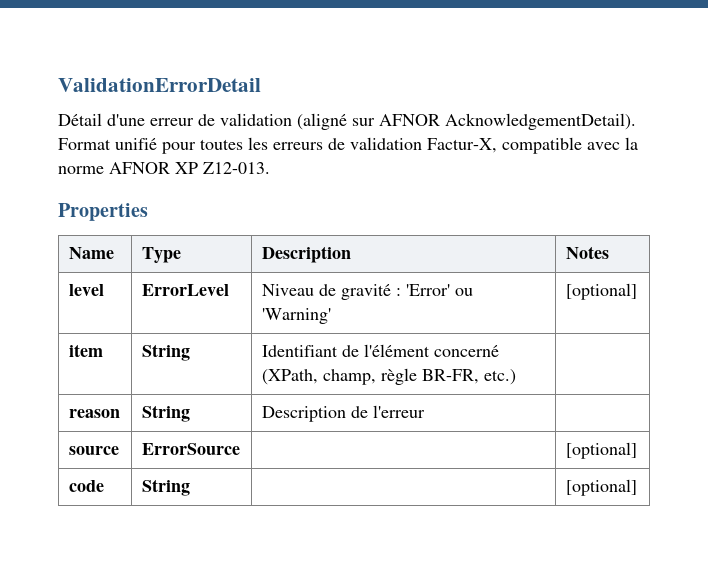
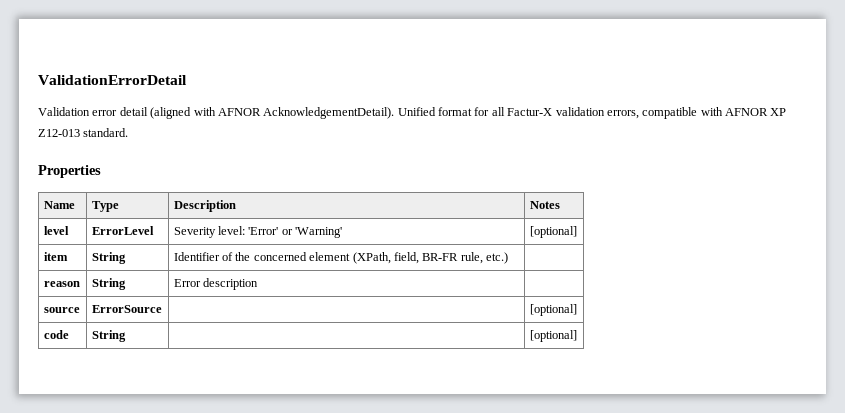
- Détail d'une erreur de validation (aligné sur AFNOR AcknowledgementDetail). Format unifié pour toutes les erreurs de validation Factur-X, compatible avec la norme AFNOR XP Z12-013.
+ Validation error detail (aligned with AFNOR AcknowledgementDetail). Unified format for all Factur-X validation errors, compatible with AFNOR XP Z12-013 standard.
- level | ErrorLevel | Niveau de gravité : 'Error' ou 'Warning' | [optional]
- item | String | Identifiant de l'élément concerné (XPath, champ, règle BR-FR, etc.) |
+ level | ErrorLevel | Severity level: 'Error' or 'Warning' | [optional]
+ item | String | Identifier of the concerned element (XPath, field, BR-FR rule, etc.) |
- reason | String | Description de l'erreur |
+ reason | String | Error description |

